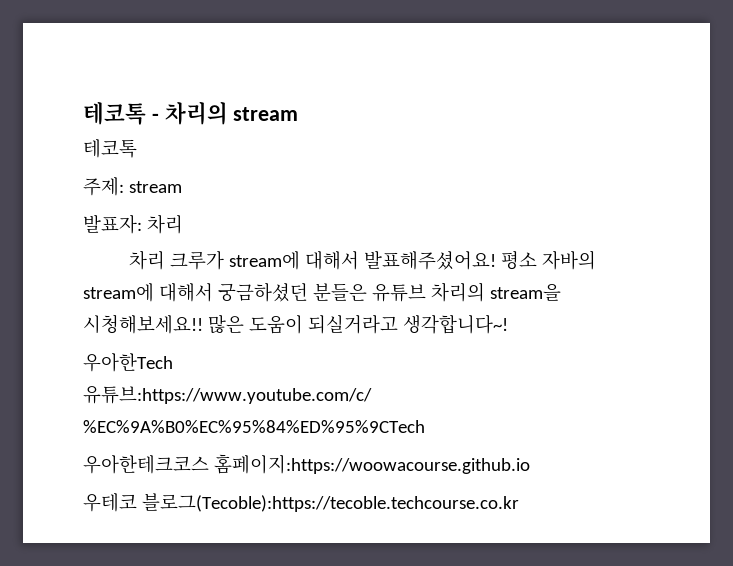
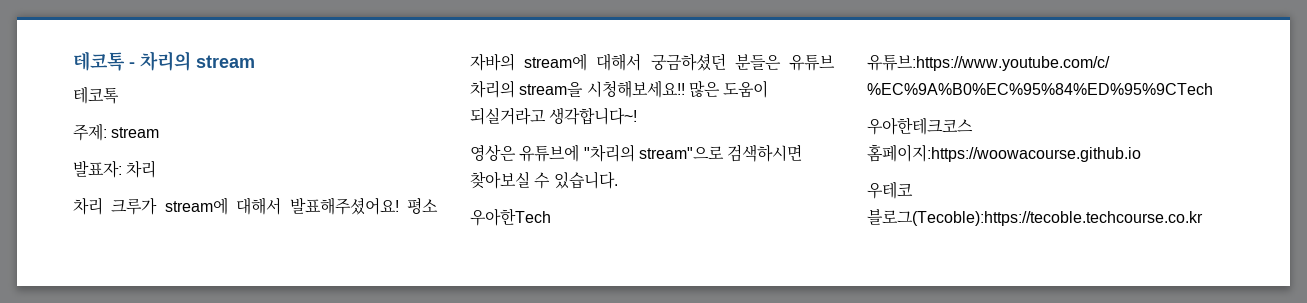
+ 영상은 유튜브에 "차리의 stream"으로 검색하시면 찾아보실 수 있습니다.

